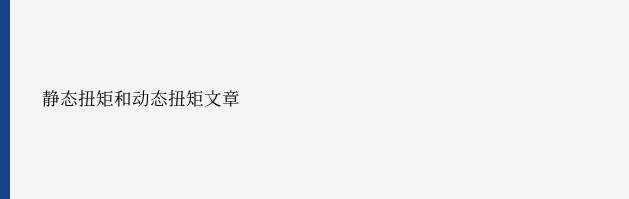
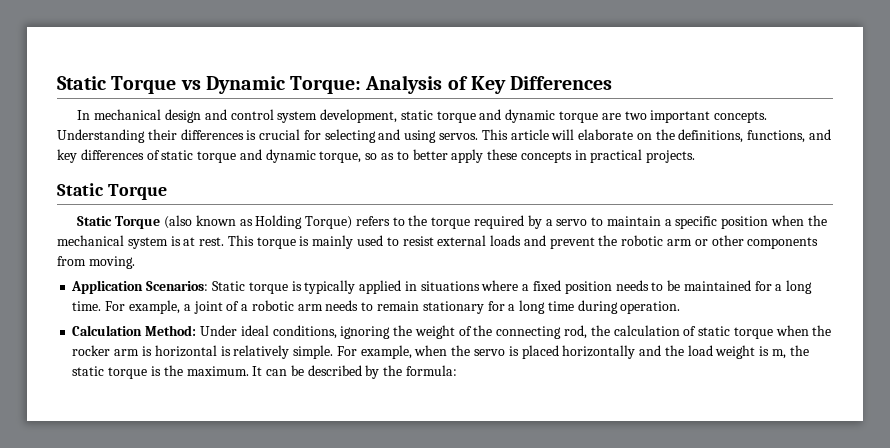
- 静态扭矩和动态扭矩文章
+ Static Torque vs Dynamic Torque: Analysis of Key Differences
+ In mechanical design and control system development, static torque and dynamic torque are two important concepts. Understanding their differences is crucial for selecting and using servos. This article will elaborate on the definitions, functions, and key differences of static torque and dynamic torque, so as to better apply these concepts in practical projects.
+ Static Torque
+ Static Torque (also known as Holding Torque) refers to the torque required by a servo to maintain a specific position when the mechanical system is at rest. This torque is mainly used to resist external loads and prevent the robotic arm or other components from moving.
+ Application Scenarios: Static torque is typically applied in situations where a fixed position needs to be maintained for a long time. For example, a joint of a robotic arm needs to remain stationary for a long time during operation.
+ Calculation Method: Under ideal conditions, ignoring the weight of the connecting rod, the calculation of static torque when the rocker arm is horizontal is relatively simple. For example, when the servo is placed horizontally and the load weight is m, the static torque is the maximum. It can be described by the formula:

